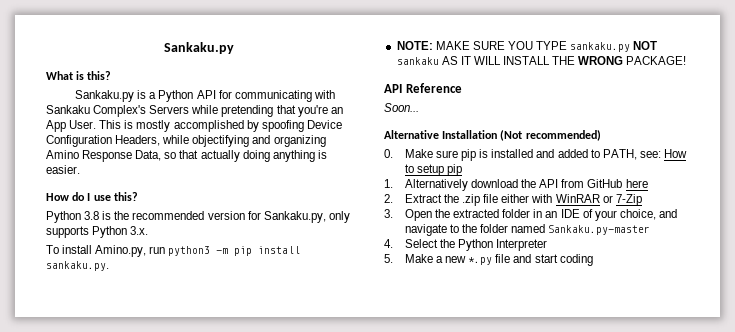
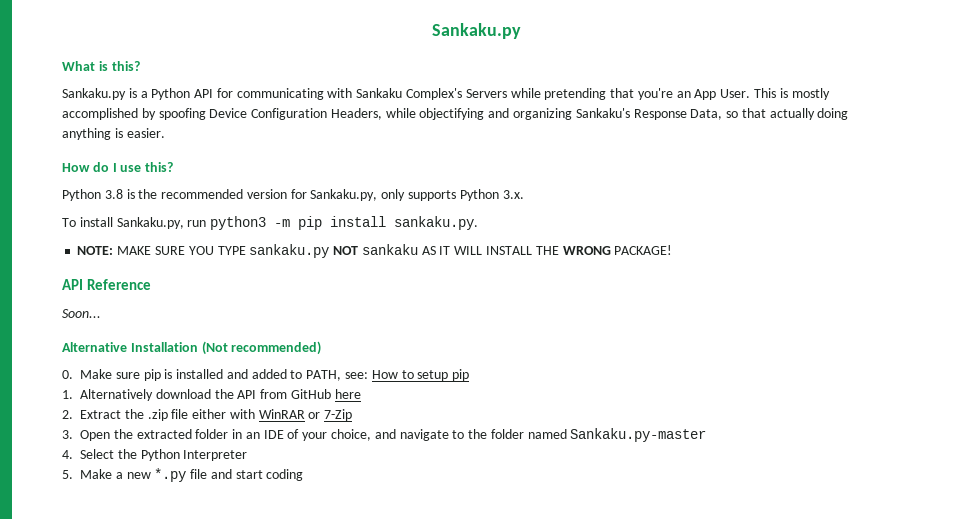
- This is mostly accomplished by spoofing Device Configuration Headers, while objectifying and organizing Amino Response Data, so that actually doing anything is easier.
+ This is mostly accomplished by spoofing Device Configuration Headers, while objectifying and organizing Sankaku's Response Data, so that actually doing anything is easier.
- To install Amino.py, run python3 -m pip install sankaku.py.
+ To install Sankaku.py, run python3 -m pip install sankaku.py.

